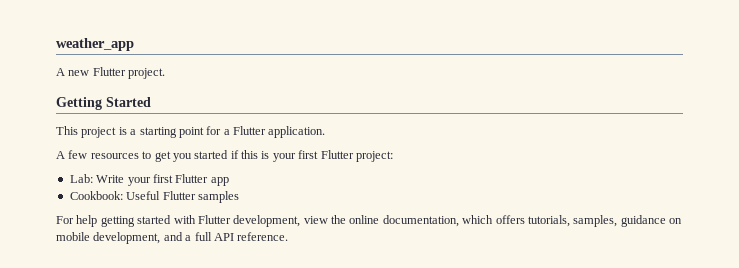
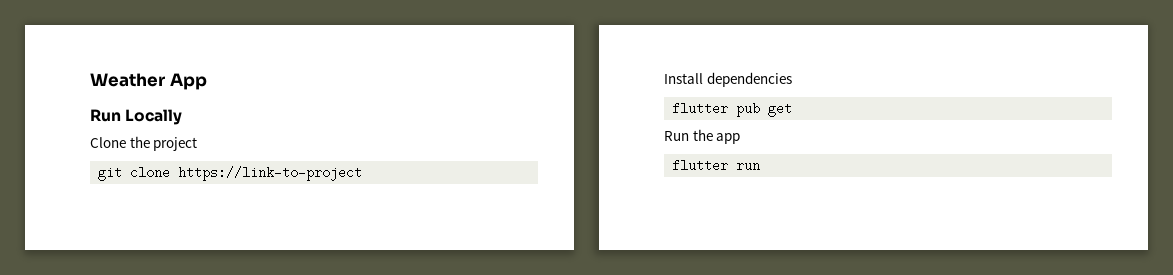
- weather_app
- A new Flutter project.
- Getting Started
- This project is a starting point for a Flutter application.
- A few resources to get you started if this is your first Flutter project:
- Lab: Write your first Flutter app
- Cookbook: Useful Flutter samples
- For help getting started with Flutter development, view the online documentation, which offers tutorials, samples, guidance on mobile development, and a full API reference.
+ Weather App
+ Run Locally
+ Clone the project
+ git clone https://link-to-project
+ Install dependencies
+ flutter pub get
+ Run the app
+ flutter run

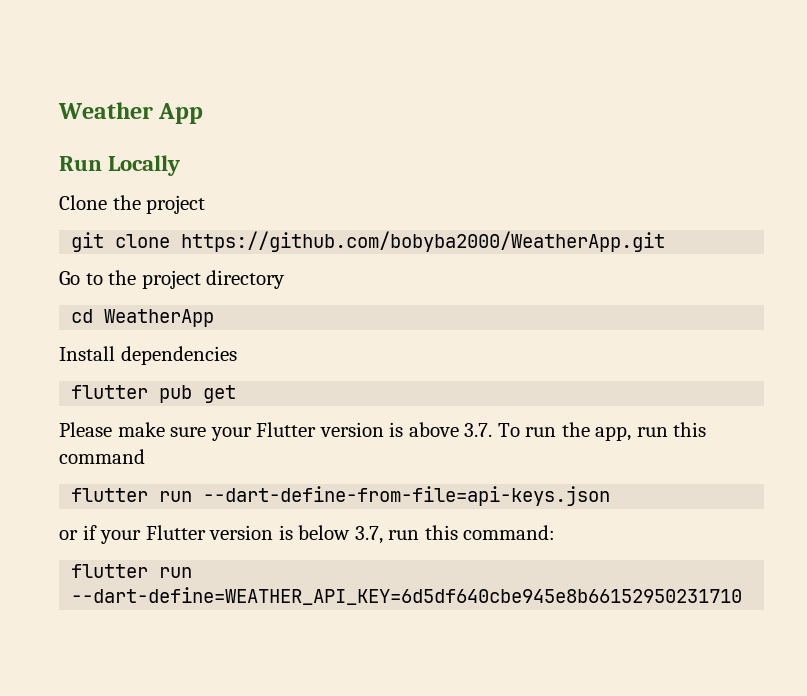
- git clone https://link-to-project
+ git clone https://github.com/bobyba2000/WeatherApp.git
+ Go to the project directory
+ cd WeatherApp
- Run the app
- flutter run
+ Please make sure your Flutter version is above 3.7. To run the app, run this command
+ flutter run --dart-define-from-file=api-keys.json
+ or if your Flutter version is below 3.7, run this command:
+ flutter run --dart-define=WEATHER_API_KEY=6d5df640cbe945e8b66152950231710

